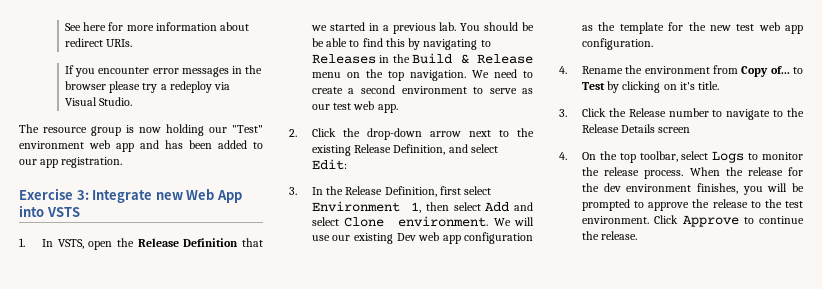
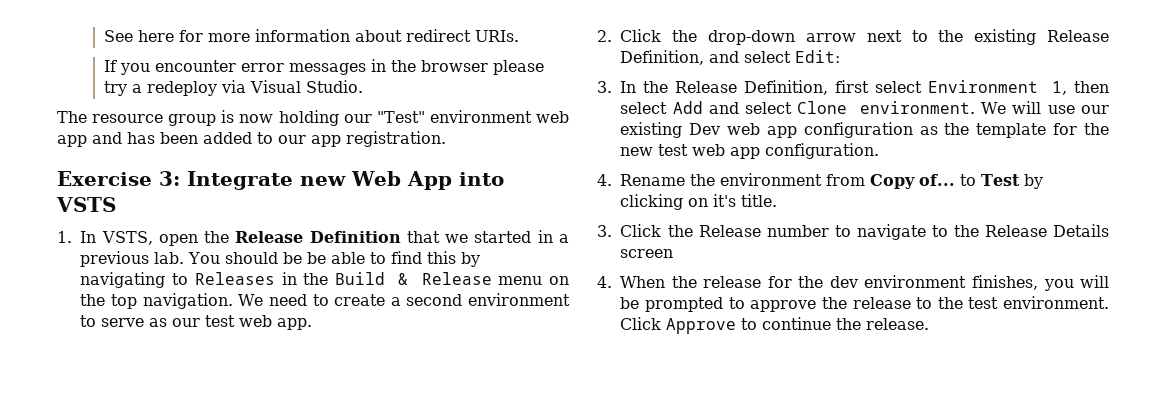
- 4. On the top toolbar, select Logs to monitor the release process. When the release for the dev environment finishes, you will be prompted to approve the release to the test environment.
+ 4. When the release for the dev environment finishes, you will be prompted to approve the release to the test environment.

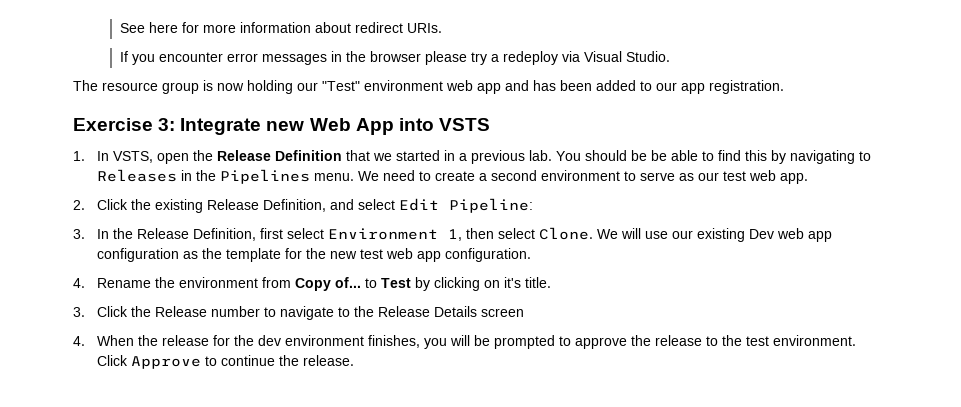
- You should be be able to find this by navigating to Releases in the Build & Release menu on the top navigation.
+ You should be be able to find this by navigating to Releases in the Pipelines menu.
- 2. Click the drop-down arrow next to the existing Release Definition, and select Edit:
+ 2. Click the existing Release Definition, and select Edit Pipeline:
- 3. In the Release Definition, first select Environment 1, then select Add and select Clone environment.
+ 3. In the Release Definition, first select Environment 1, then select Clone.

